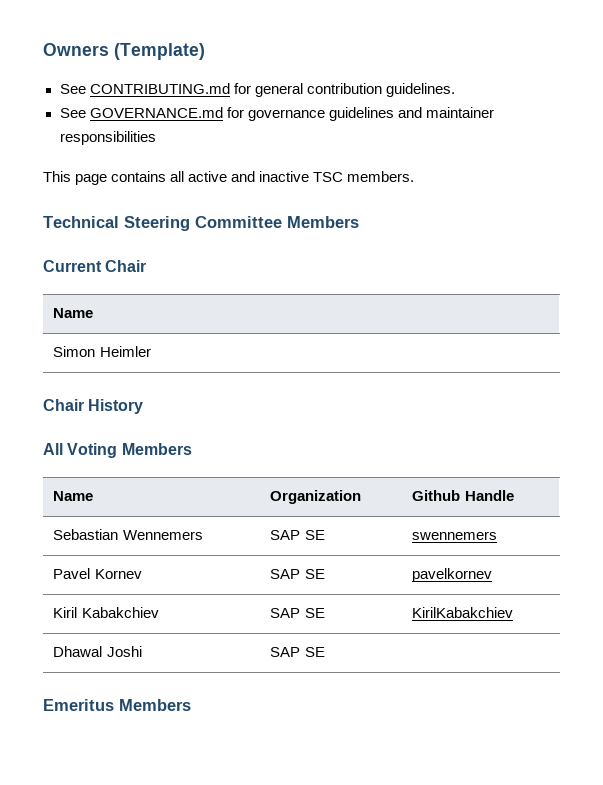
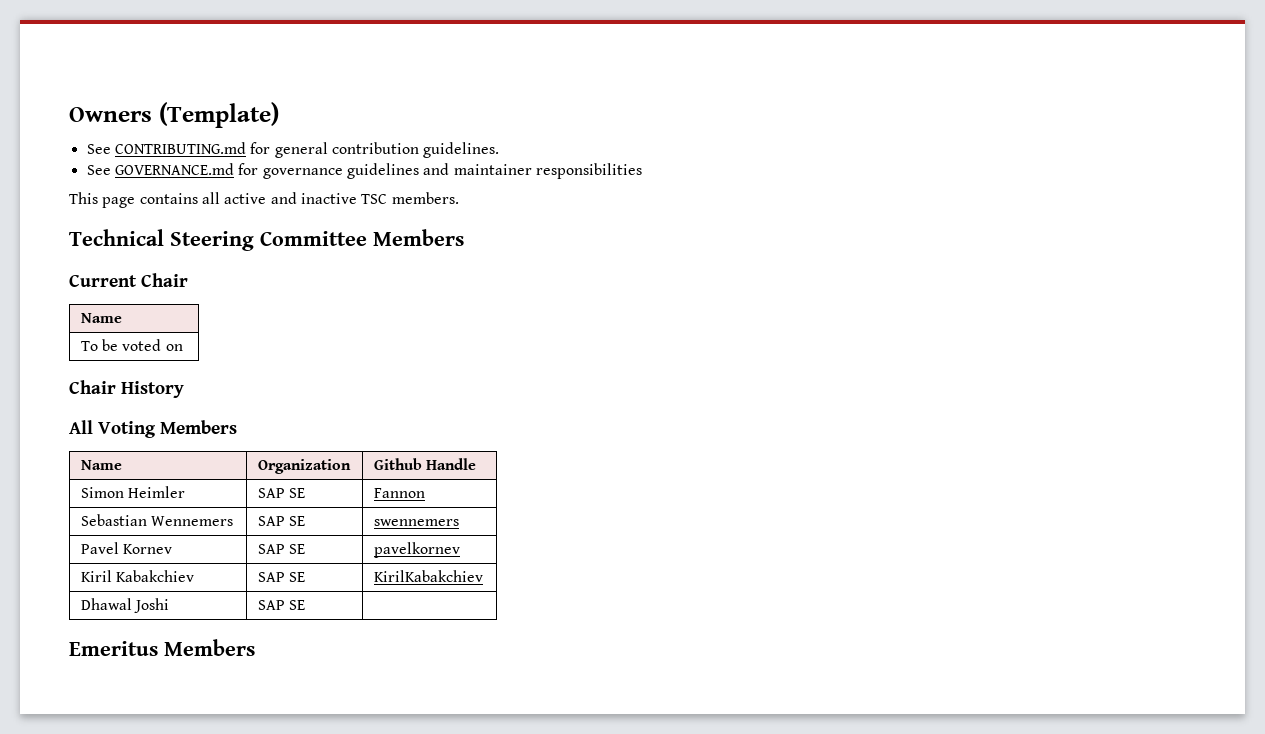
- Simon Heimler
+ To be voted on
+ Simon Heimler | SAP SE | Fannon

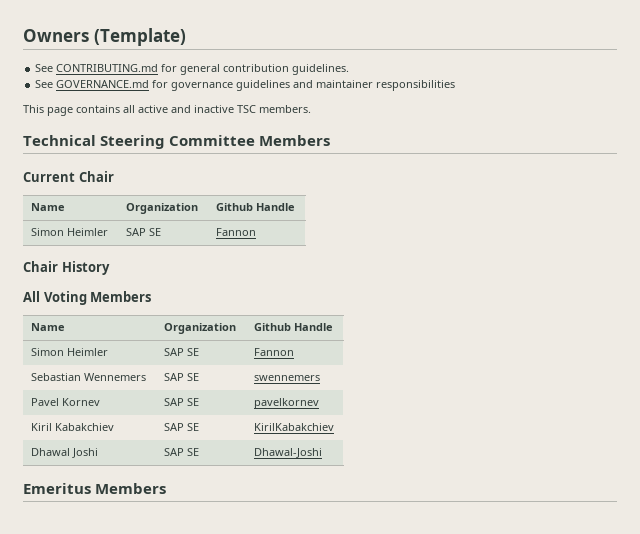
  Current Chair
- Name
- To be voted on
+ Name | Organization | Github Handle
+ Simon Heimler | SAP SE | Fannon
- Dhawal Joshi | SAP SE |
+ Dhawal Joshi | SAP SE | Dhawal-Joshi

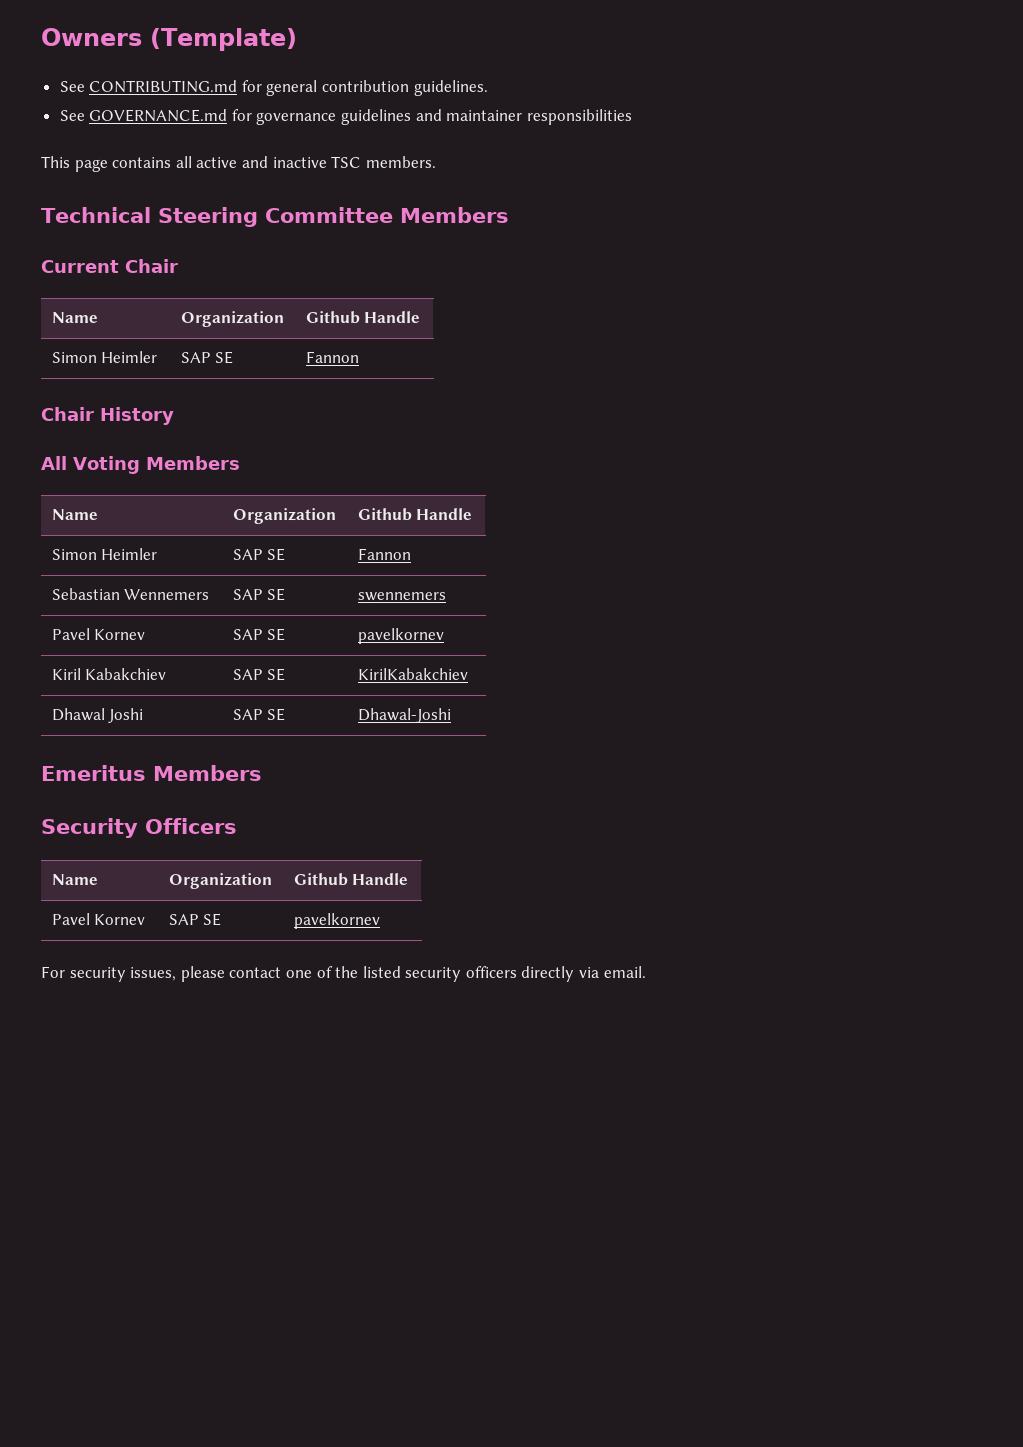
+ Security Officers
+ Name | Organization | Github Handle
+ Pavel Kornev | SAP SE | pavelkornev
+ For security issues, please contact one of the listed security officers directly via email.

